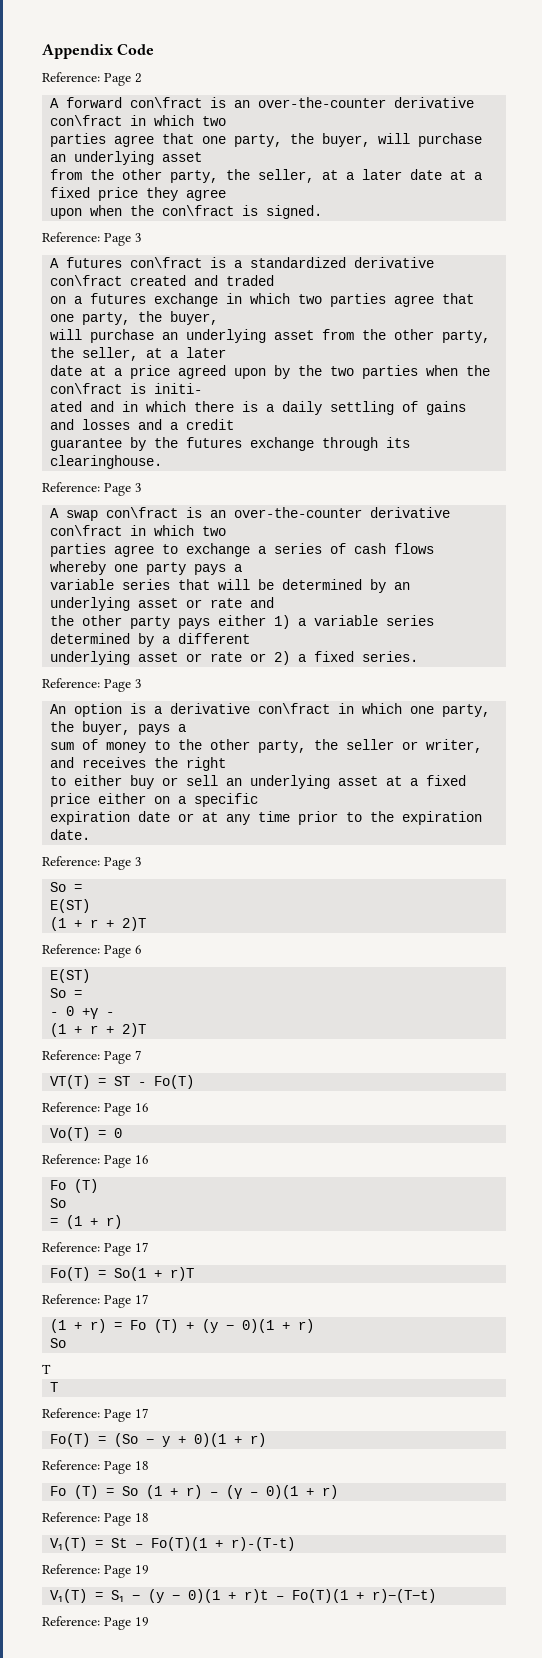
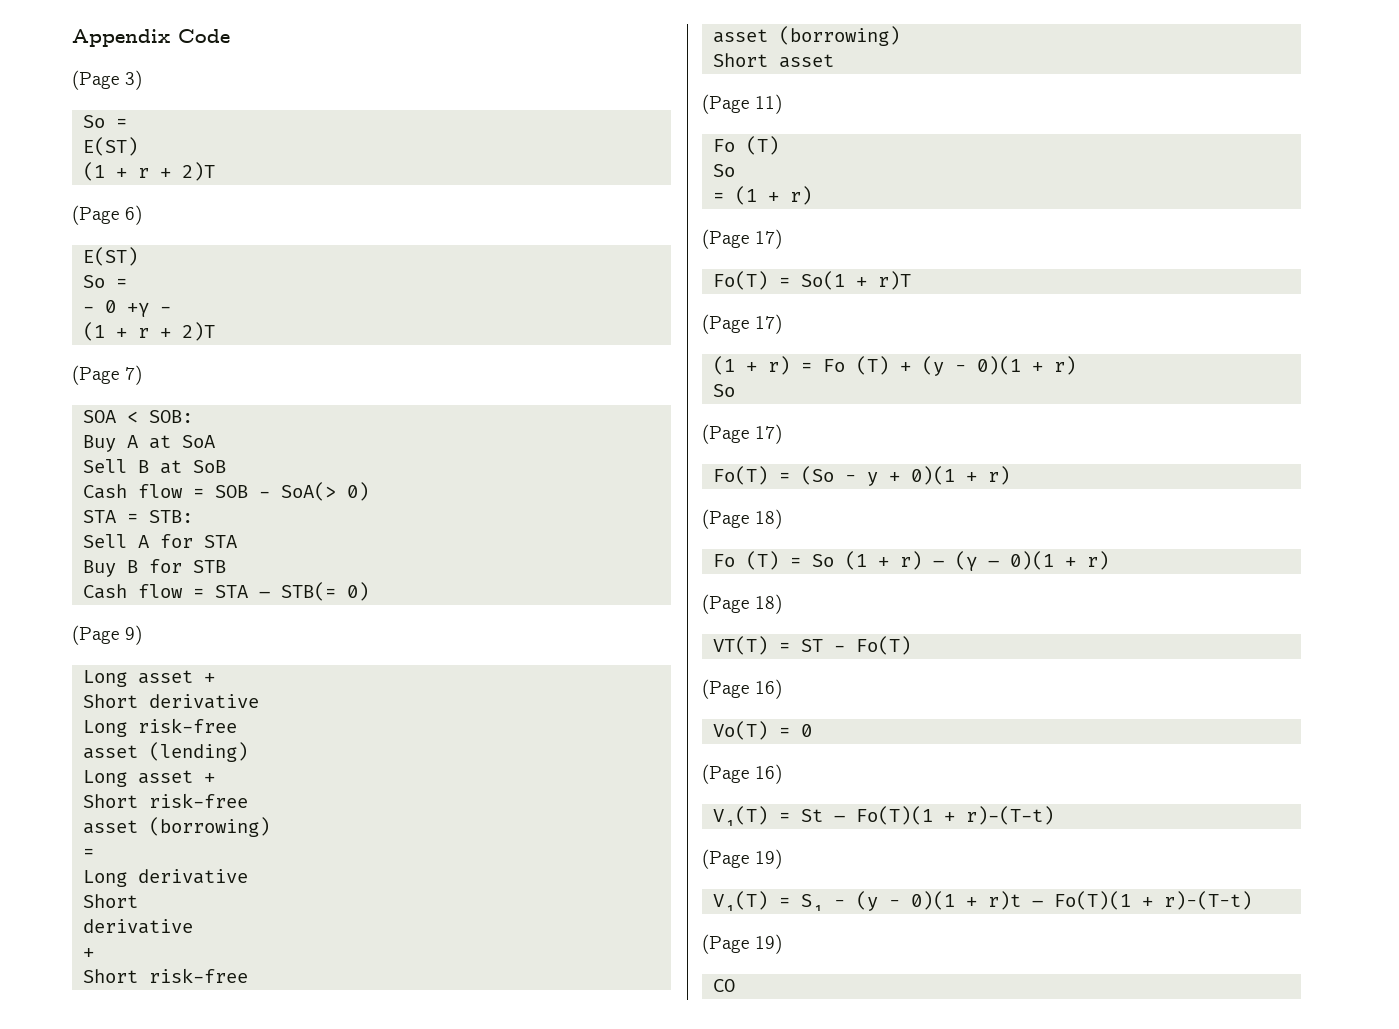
- Reference: Page 2
- A forward con\fract is an over-the-counter derivative con\fract in which two
- parties agree that one party, the buyer, will purchase an underlying asset
- from the other party, the seller, at a later date at a fixed price they agree
- upon when the con\fract is signed.
- Reference: Page 3
- A futures con\fract is a standardized derivative con\fract created and traded
- on a futures exchange in which two parties agree that one party, the buyer,
- will purchase an underlying asset from the other party, the seller, at a later
- date at a price agreed upon by the two parties when the con\fract is initi-
- ated and in which there is a daily settling of gains and losses and a credit
- guarantee by the futures exchange through its clearinghouse.
- Reference: Page 3
- A swap con\fract is an over-the-counter derivative con\fract in which two
- parties agree to exchange a series of cash flows whereby one party pays a
- variable series that will be determined by an underlying asset or rate and
- the other party pays either 1) a variable series determined by a different
- underlying asset or rate or 2) a fixed series.
- Reference: Page 3
- An option is a derivative con\fract in which one party, the buyer, pays a
- sum of money to the other party, the seller or writer, and receives the right
- to either buy or sell an underlying asset at a fixed price either on a specific
- expiration date or at any time prior to the expiration date.
- Reference: Page 3
+ (Page 3)
- Reference: Page 6
+ (Page 6)
- Reference: Page 7
- VT(T) = ST - Fo(T)
- Reference: Page 16
- Vo(T) = 0
- Reference: Page 16
+ (Page 7)
+ SOA < SOB:
+ Buy A at SoA
+ Sell B at SoB
+ Cash flow = SOB - SoA(> 0)
+ STA = STB:
+ Sell A for STA
+ Buy B for STB
+ Cash flow = STA – STB(= 0)
+ (Page 9)
+ Long asset +
+ Short derivative
+ Long risk-free
+ asset (lending)
+ Long asset +
+ Short risk-free
+ asset (borrowing)
+ =
+ Long derivative
+ Short
+ derivative
+ +
+ Short risk-free
+ asset (borrowing)
+ Short asset
+ (Page 11)
  = (1 + r)
- Reference: Page 17
+ (Page 17)
  Fo(T) = So(1 + r)T
- Reference: Page 17
+ (Page 17)
  (1 + r) = Fo (T) + (y − 0)(1 + r)
  So
- T
- T
- Reference: Page 17
+ (Page 17)
  Fo(T) = (So − y + 0)(1 + r)
- Reference: Page 18
+ (Page 18)
  Fo (T) = So (1 + r) – (γ – 0)(1 + r)
- Reference: Page 18
+ (Page 18)
+ VT(T) = ST - Fo(T)
+ (Page 16)
+ Vo(T) = 0
+ (Page 16)
  V₁(T) = St – Fo(T)(1 + r)-(T-t)
- Reference: Page 19
+ (Page 19)
  V₁(T) = S₁ − (y − 0)(1 + r)t – Fo(T)(1 + r)−(T−t)
- Reference: Page 19
+ (Page 19)
+ CO

